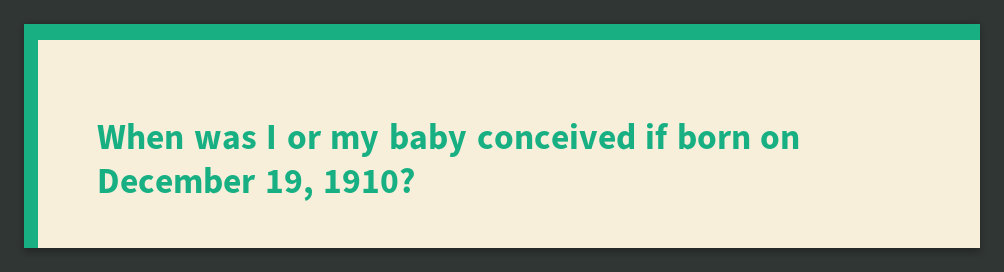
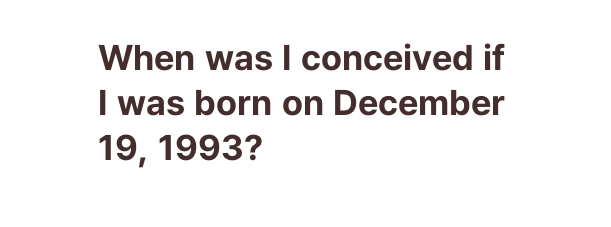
- When was I or my baby conceived if born on December 19, 1910?
+ When was I conceived if I was born on December 19, 1993?

